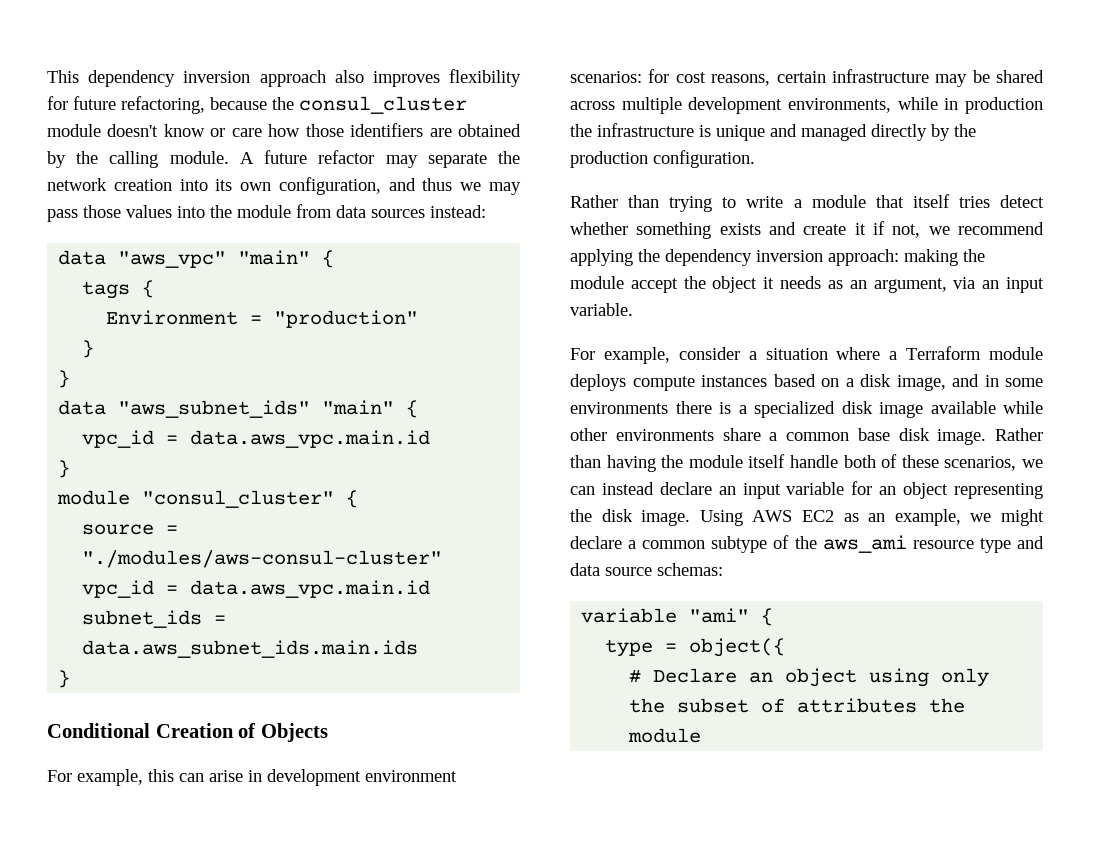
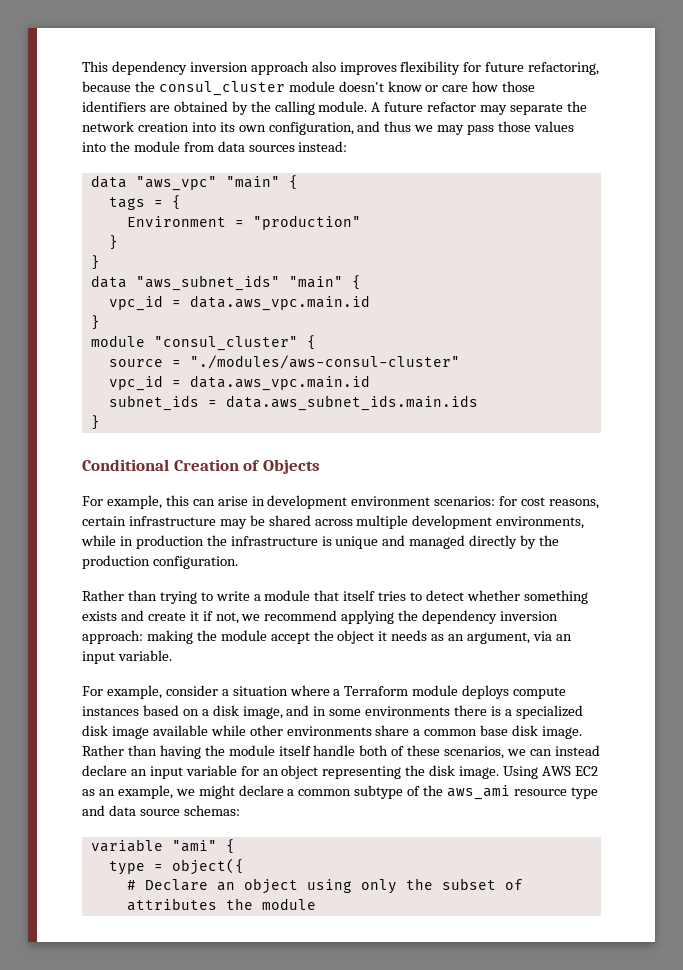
- tags {
+ tags = {
- Rather than trying to write a module that itself tries detect whether something exists and create it if not, we recommend applying the dependency inversion approach: making the module accept the object it needs as an argument, via an input variable.
+ Rather than trying to write a module that itself tries to detect whether something exists and create it if not, we recommend applying the dependency inversion approach: making the module accept the object it needs as an argument, via an input variable.

